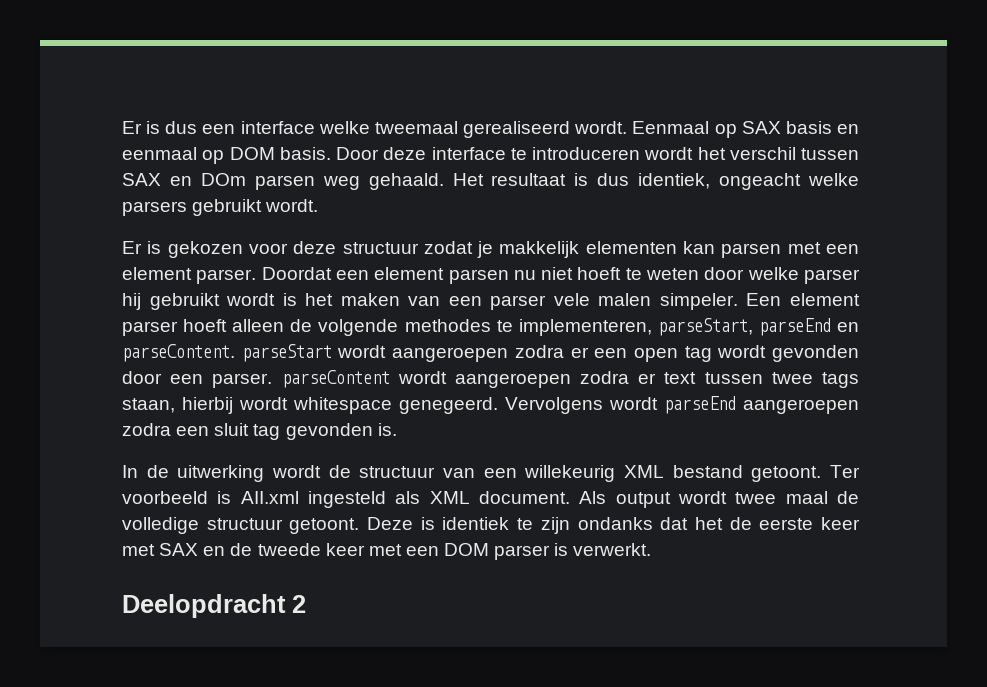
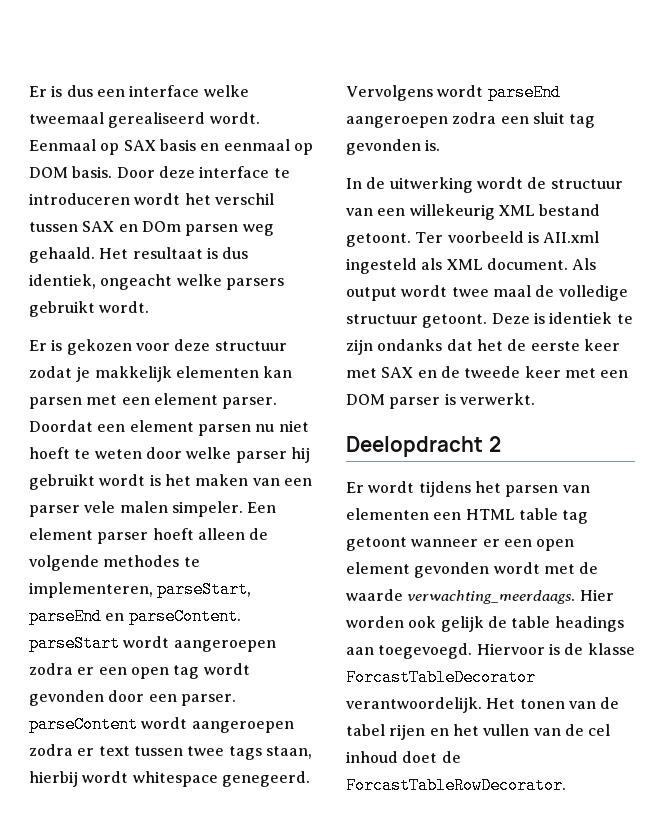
+ Er wordt tijdens het parsen van elementen een HTML table tag getoont wanneer er een open element gevonden wordt met de waarde verwachting_meerdaags. Hier worden ook gelijk de table headings aan toegevoegd. Hiervoor is de klasse ForcastTableDecorator verantwoordelijk. Het tonen van de tabel rijen en het vullen van de cel inhoud doet de ForcastTableRowDecorator.

